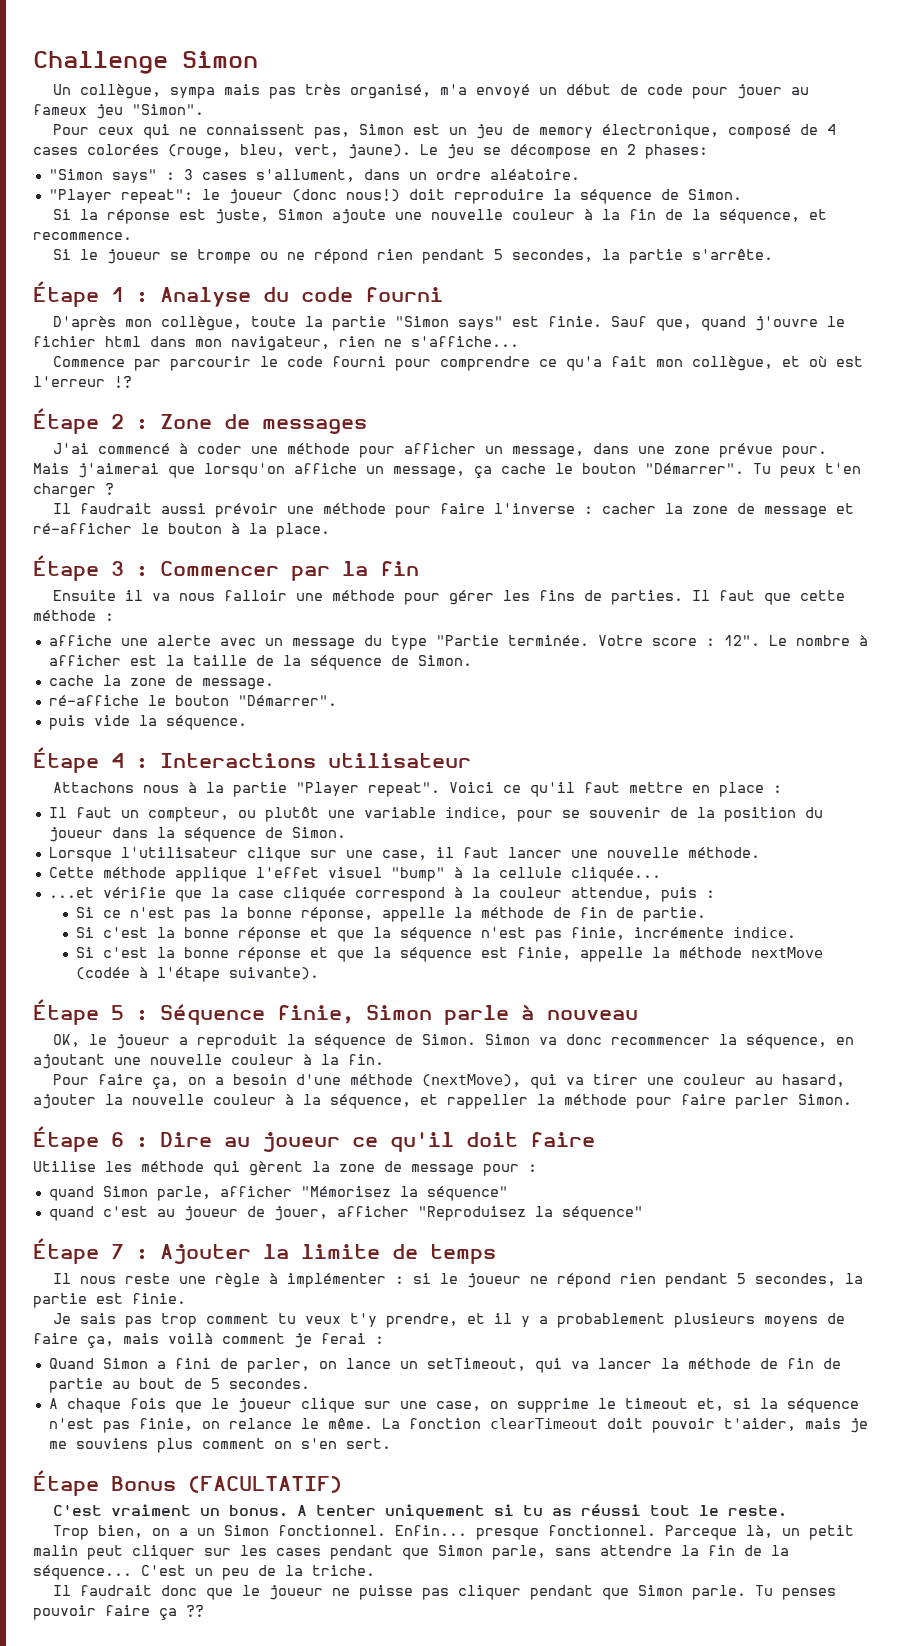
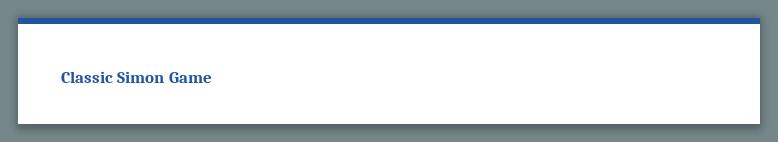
- Challenge Simon
- Un collègue, sympa mais pas très organisé, m'a envoyé un début de code pour jouer au fameux jeu "Simon".
- Pour ceux qui ne connaissent pas, Simon est un jeu de memory électronique, composé de 4 cases colorées (rouge, bleu, vert, jaune). Le jeu se décompose en 2 phases:
- "Simon says" : 3 cases s'allument, dans un ordre aléatoire.
- "Player repeat": le joueur (donc nous!) doit reproduire la séquence de Simon.
- Si la réponse est juste, Simon ajoute une nouvelle couleur à la fin de la séquence, et recommence.
- Si le joueur se trompe ou ne répond rien pendant 5 secondes, la partie s'arrête.
- Étape 1 : Analyse du code fourni
- D'après mon collègue, toute la partie "Simon says" est finie. Sauf que, quand j'ouvre le fichier html dans mon navigateur, rien ne s'affiche...
- Commence par parcourir le code fourni pour comprendre ce qu'a fait mon collègue, et où est l'erreur !?
- Étape 2 : Zone de messages
- J'ai commencé à coder une méthode pour afficher un message, dans une zone prévue pour. Mais j'aimerai que lorsqu'on affiche un message, ça cache le bouton "Démarrer". Tu peux t'en charger ?
- Il faudrait aussi prévoir une méthode pour faire l'inverse : cacher la zone de message et ré-afficher le bouton à la place.
- Étape 3 : Commencer par la fin
- Ensuite il va nous falloir une méthode pour gérer les fins de parties. Il faut que cette méthode :
- affiche une alerte avec un message du type "Partie terminée. Votre score : 12". Le nombre à afficher est la taille de la séquence de Simon.
- cache la zone de message.
- ré-affiche le bouton "Démarrer".
- puis vide la séquence.
- Étape 4 : Interactions utilisateur
- Attachons nous à la partie "Player repeat". Voici ce qu'il faut mettre en place :
- Il faut un compteur, ou plutôt une variable indice, pour se souvenir de la position du joueur dans la séquence de Simon.
- Lorsque l'utilisateur clique sur une case, il faut lancer une nouvelle méthode.
- Cette méthode applique l'effet visuel "bump" à la cellule cliquée...
- ...et vérifie que la case cliquée correspond à la couleur attendue, puis :
- Si ce n'est pas la bonne réponse, appelle la méthode de fin de partie.
- Si c'est la bonne réponse et que la séquence n'est pas finie, incrémente indice.
- Si c'est la bonne réponse et que la séquence est finie, appelle la méthode nextMove (codée à l'étape suivante).
- Étape 5 : Séquence finie, Simon parle à nouveau
- OK, le joueur a reproduit la séquence de Simon. Simon va donc recommencer la séquence, en ajoutant une nouvelle couleur à la fin.
- Pour faire ça, on a besoin d'une méthode (nextMove), qui va tirer une couleur au hasard, ajouter la nouvelle couleur à la séquence, et rappeller la méthode pour faire parler Simon.
- Étape 6 : Dire au joueur ce qu'il doit faire
- Utilise les méthode qui gèrent la zone de message pour :
- quand Simon parle, afficher "Mémorisez la séquence"
- quand c'est au joueur de jouer, afficher "Reproduisez la séquence"
- Étape 7 : Ajouter la limite de temps
- Il nous reste une règle à implémenter : si le joueur ne répond rien pendant 5 secondes, la partie est finie.
- Je sais pas trop comment tu veux t'y prendre, et il y a probablement plusieurs moyens de faire ça, mais voilà comment je ferai :
- Quand Simon a fini de parler, on lance un setTimeout, qui va lancer la méthode de fin de partie au bout de 5 secondes.
- A chaque fois que le joueur clique sur une case, on supprime le timeout et, si la séquence n'est pas finie, on relance le même. La fonction clearTimeout doit pouvoir t'aider, mais je me souviens plus comment on s'en sert.
- Étape Bonus (FACULTATIF)
- C'est vraiment un bonus. A tenter uniquement si tu as réussi tout le reste.
- Trop bien, on a un Simon fonctionnel. Enfin... presque fonctionnel. Parceque là, un petit malin peut cliquer sur les cases pendant que Simon parle, sans attendre la fin de la séquence... C'est un peu de la triche.
- Il faudrait donc que le joueur ne puisse pas cliquer pendant que Simon parle. Tu penses pouvoir faire ça ??
+ Classic Simon Game

